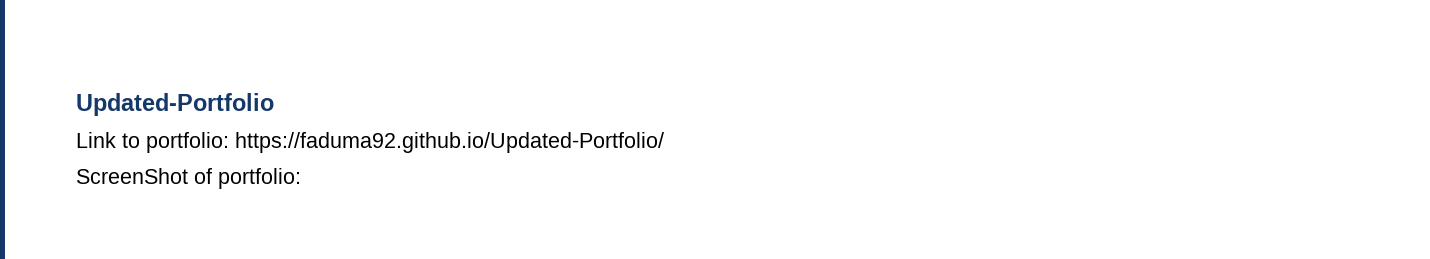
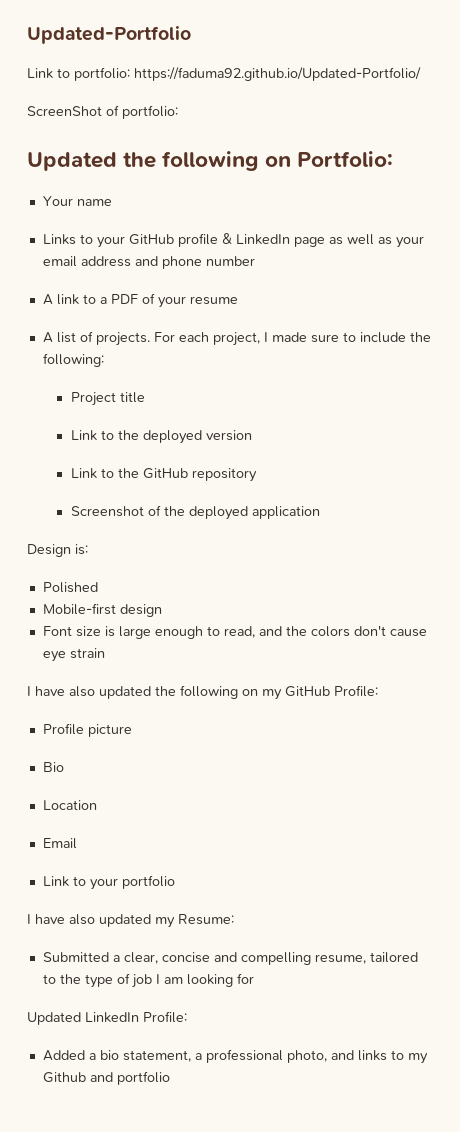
+ Updated the following on Portfolio:
+ Your name
+ Links to your GitHub profile & LinkedIn page as well as your email address and phone number
+ A link to a PDF of your resume
+ A list of projects. For each project, I made sure to include the following:
+ Project title
+ Link to the deployed version
+ Link to the GitHub repository
+ Screenshot of the deployed application
+ Design is:
+ Polished
+ Mobile-first design
+ Font size is large enough to read, and the colors don't cause eye strain
+ I have also updated the following on my GitHub Profile:
+ Profile picture
+ Bio
+ Location
+ Email
+ Link to your portfolio
+ I have also updated my Resume:
+ Submitted a clear, concise and compelling resume, tailored to the type of job I am looking for
+ Updated LinkedIn Profile:
+ Added a bio statement, a professional photo, and links to my Github and portfolio

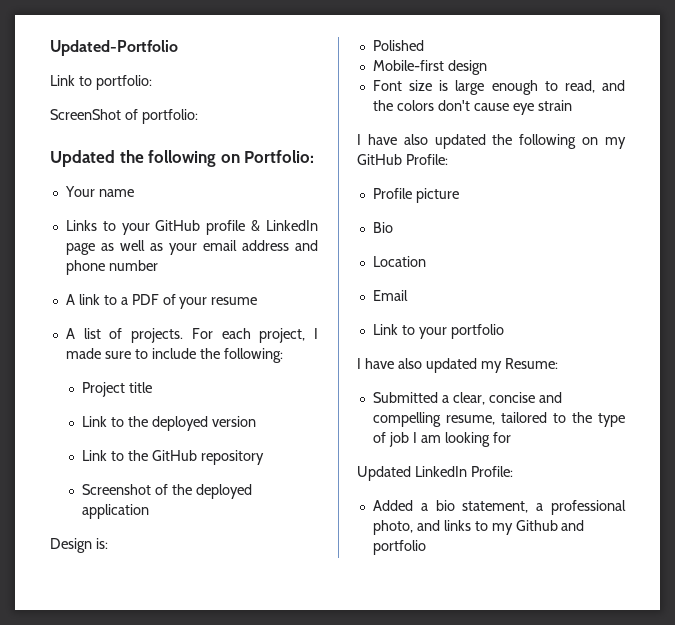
- Link to portfolio: https://faduma92.github.io/Updated-Portfolio/
+ Link to portfolio:

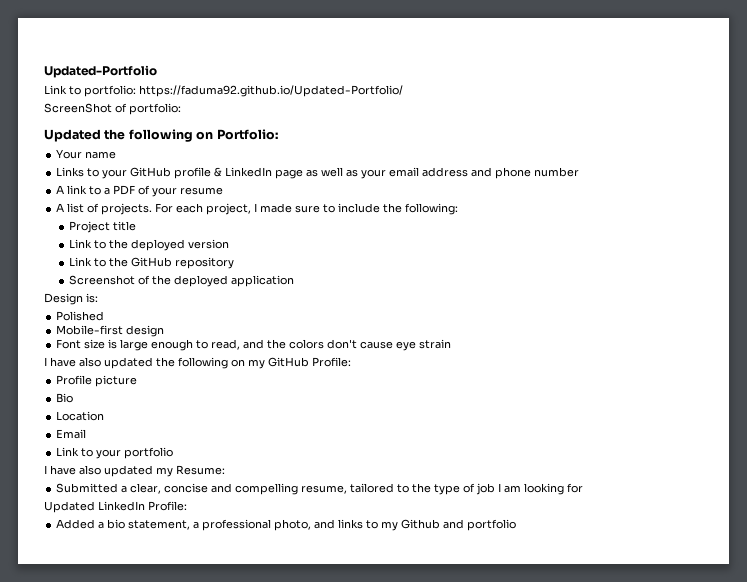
- Link to portfolio:
+ Link to portfolio: https://faduma92.github.io/Updated-Portfolio/

